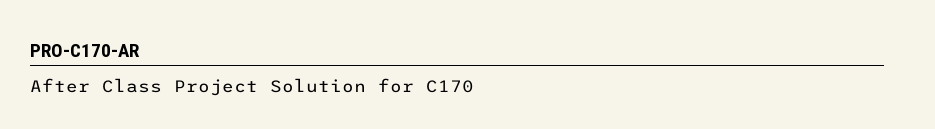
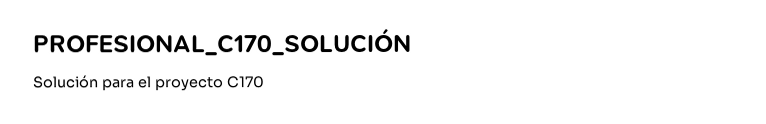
- PRO-C170-AR
- After Class Project Solution for C170
+ PROFESIONAL_C170_SOLUCIÓN
+ Solución para el proyecto C170

